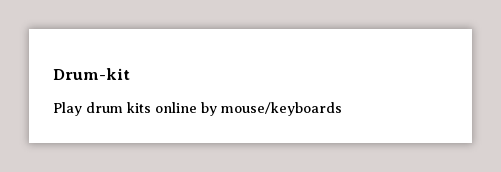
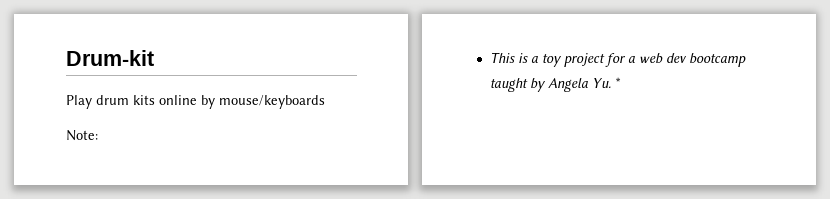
+ Note:
+ This is a toy project for a web dev bootcamp taught by Angela Yu. *

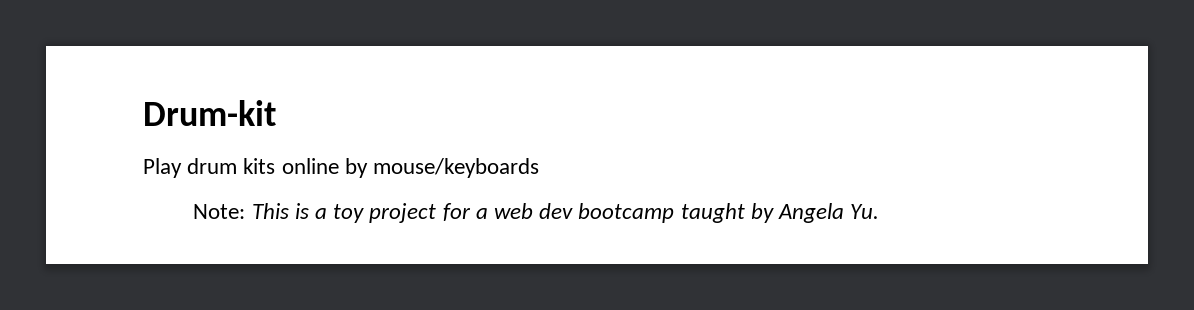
- Note:
- This is a toy project for a web dev bootcamp taught by Angela Yu. *
+ Note: This is a toy project for a web dev bootcamp taught by Angela Yu.

